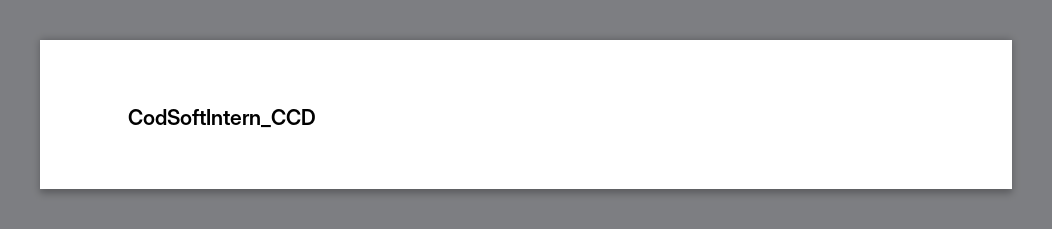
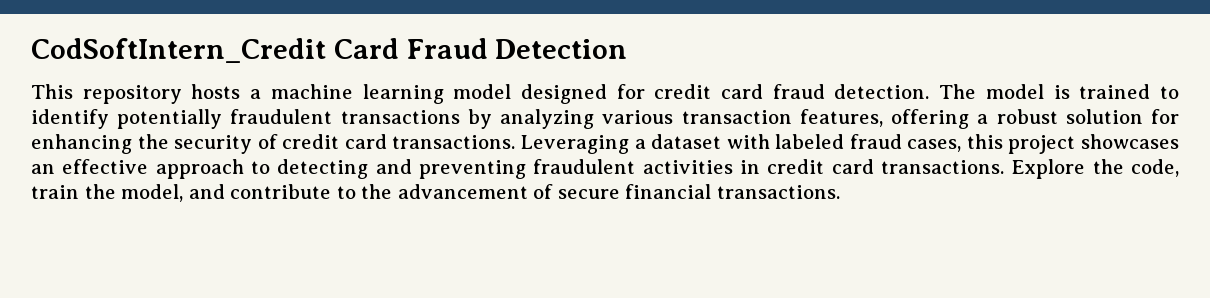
- CodSoftIntern_CCD
+ CodSoftIntern_Credit Card Fraud Detection
+ This repository hosts a machine learning model designed for credit card fraud detection. The model is trained to identify potentially fraudulent transactions by analyzing various transaction features, offering a robust solution for enhancing the security of credit card transactions. Leveraging a dataset with labeled fraud cases, this project showcases an effective approach to detecting and preventing fraudulent activities in credit card transactions. Explore the code, train the model, and contribute to the advancement of secure financial transactions.

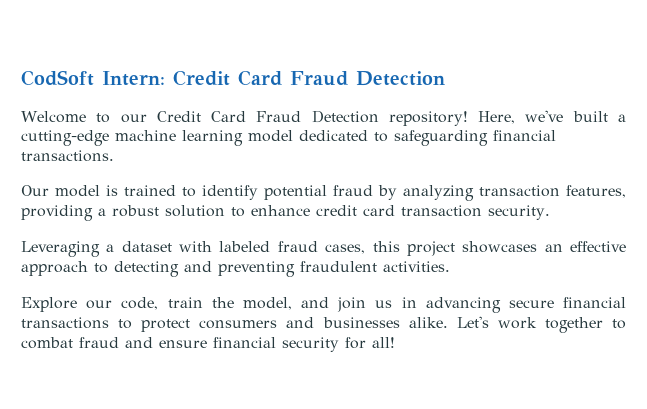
- CodSoftIntern_Credit Card Fraud Detection
+ CodSoft Intern: Credit Card Fraud Detection
- This repository hosts a machine learning model designed for credit card fraud detection. The model is trained to identify potentially fraudulent transactions by analyzing various transaction features, offering a robust solution for enhancing the security of credit card transactions. Leveraging a dataset with labeled fraud cases, this project showcases an effective approach to detecting and preventing fraudulent activities in credit card transactions. Explore the code, train the model, and contribute to the advancement of secure financial transactions.
+ Welcome to our Credit Card Fraud Detection repository! Here, we've built a cutting-edge machine learning model dedicated to safeguarding financial transactions.
+ Our model is trained to identify potential fraud by analyzing transaction features, providing a robust solution to enhance credit card transaction security.
+ Leveraging a dataset with labeled fraud cases, this project showcases an effective approach to detecting and preventing fraudulent activities.
+ Explore our code, train the model, and join us in advancing secure financial transactions to protect consumers and businesses alike. Let's work together to combat fraud and ensure financial security for all!

